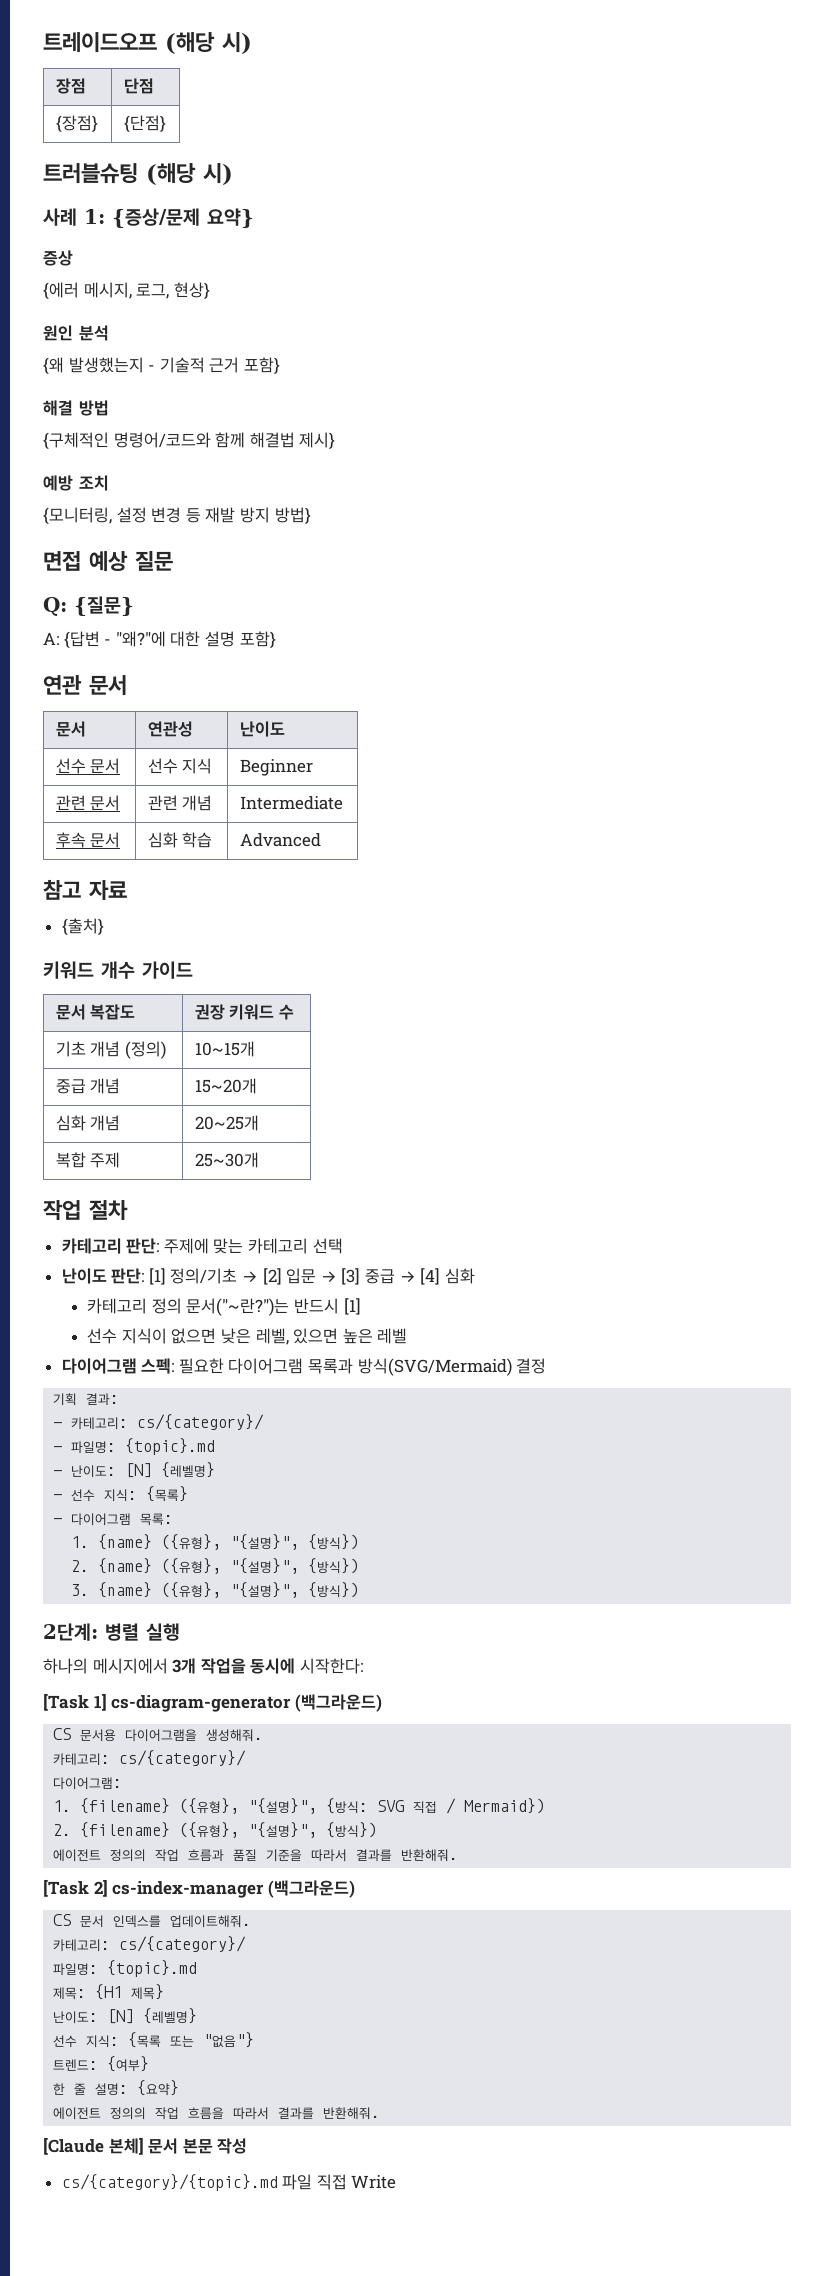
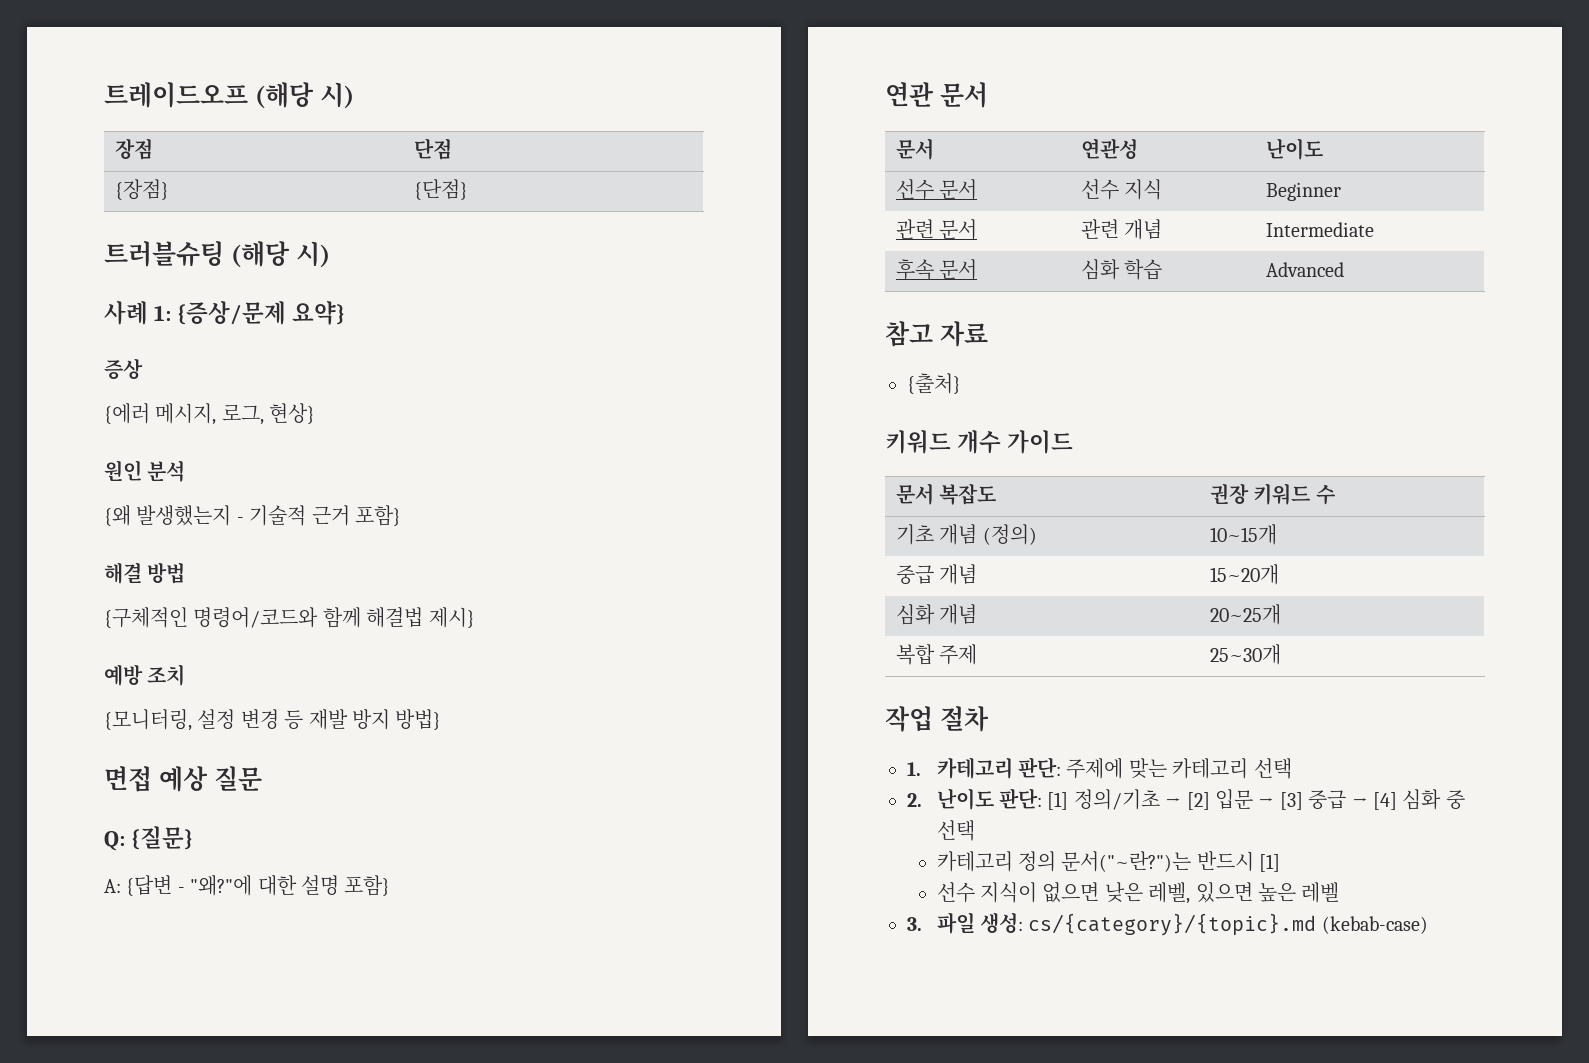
- 카테고리 판단: 주제에 맞는 카테고리 선택
+ 1. 카테고리 판단: 주제에 맞는 카테고리 선택
- 난이도 판단: [1] 정의/기초 → [2] 입문 → [3] 중급 → [4] 심화
+ 2. 난이도 판단: [1] 정의/기초 → [2] 입문 → [3] 중급 → [4] 심화 중 선택
- 다이어그램 스펙: 필요한 다이어그램 목록과 방식(SVG/Mermaid) 결정
- 기획 결과:
- - 카테고리: cs/{category}/
- - 파일명: {topic}.md
- - 난이도: [N] {레벨명}
- - 선수 지식: {목록}
- - 다이어그램 목록:
- 1. {name} ({유형}, "{설명}", {방식})
- 2. {name} ({유형}, "{설명}", {방식})
- 3. {name} ({유형}, "{설명}", {방식})
- 2단계: 병렬 실행
- 하나의 메시지에서 3개 작업을 동시에 시작한다:
- [Task 1] cs-diagram-generator (백그라운드)
- CS 문서용 다이어그램을 생성해줘.
- 카테고리: cs/{category}/
- 다이어그램:
- 1. {filename} ({유형}, "{설명}", {방식: SVG 직접 / Mermaid})
- 2. {filename} ({유형}, "{설명}", {방식})
- 에이전트 정의의 작업 흐름과 품질 기준을 따라서 결과를 반환해줘.
- [Task 2] cs-index-manager (백그라운드)
- CS 문서 인덱스를 업데이트해줘.
- 카테고리: cs/{category}/
- 파일명: {topic}.md
- 제목: {H1 제목}
- 난이도: [N] {레벨명}
- 선수 지식: {목록 또는 "없음"}
- 트렌드: {여부}
- 한 줄 설명: {요약}
- 에이전트 정의의 작업 흐름을 따라서 결과를 반환해줘.
- [Claude 본체] 문서 본문 작성
- cs/{category}/{topic}.md 파일 직접 Write
+ 3. 파일 생성: cs/{category}/{topic}.md (kebab-case)

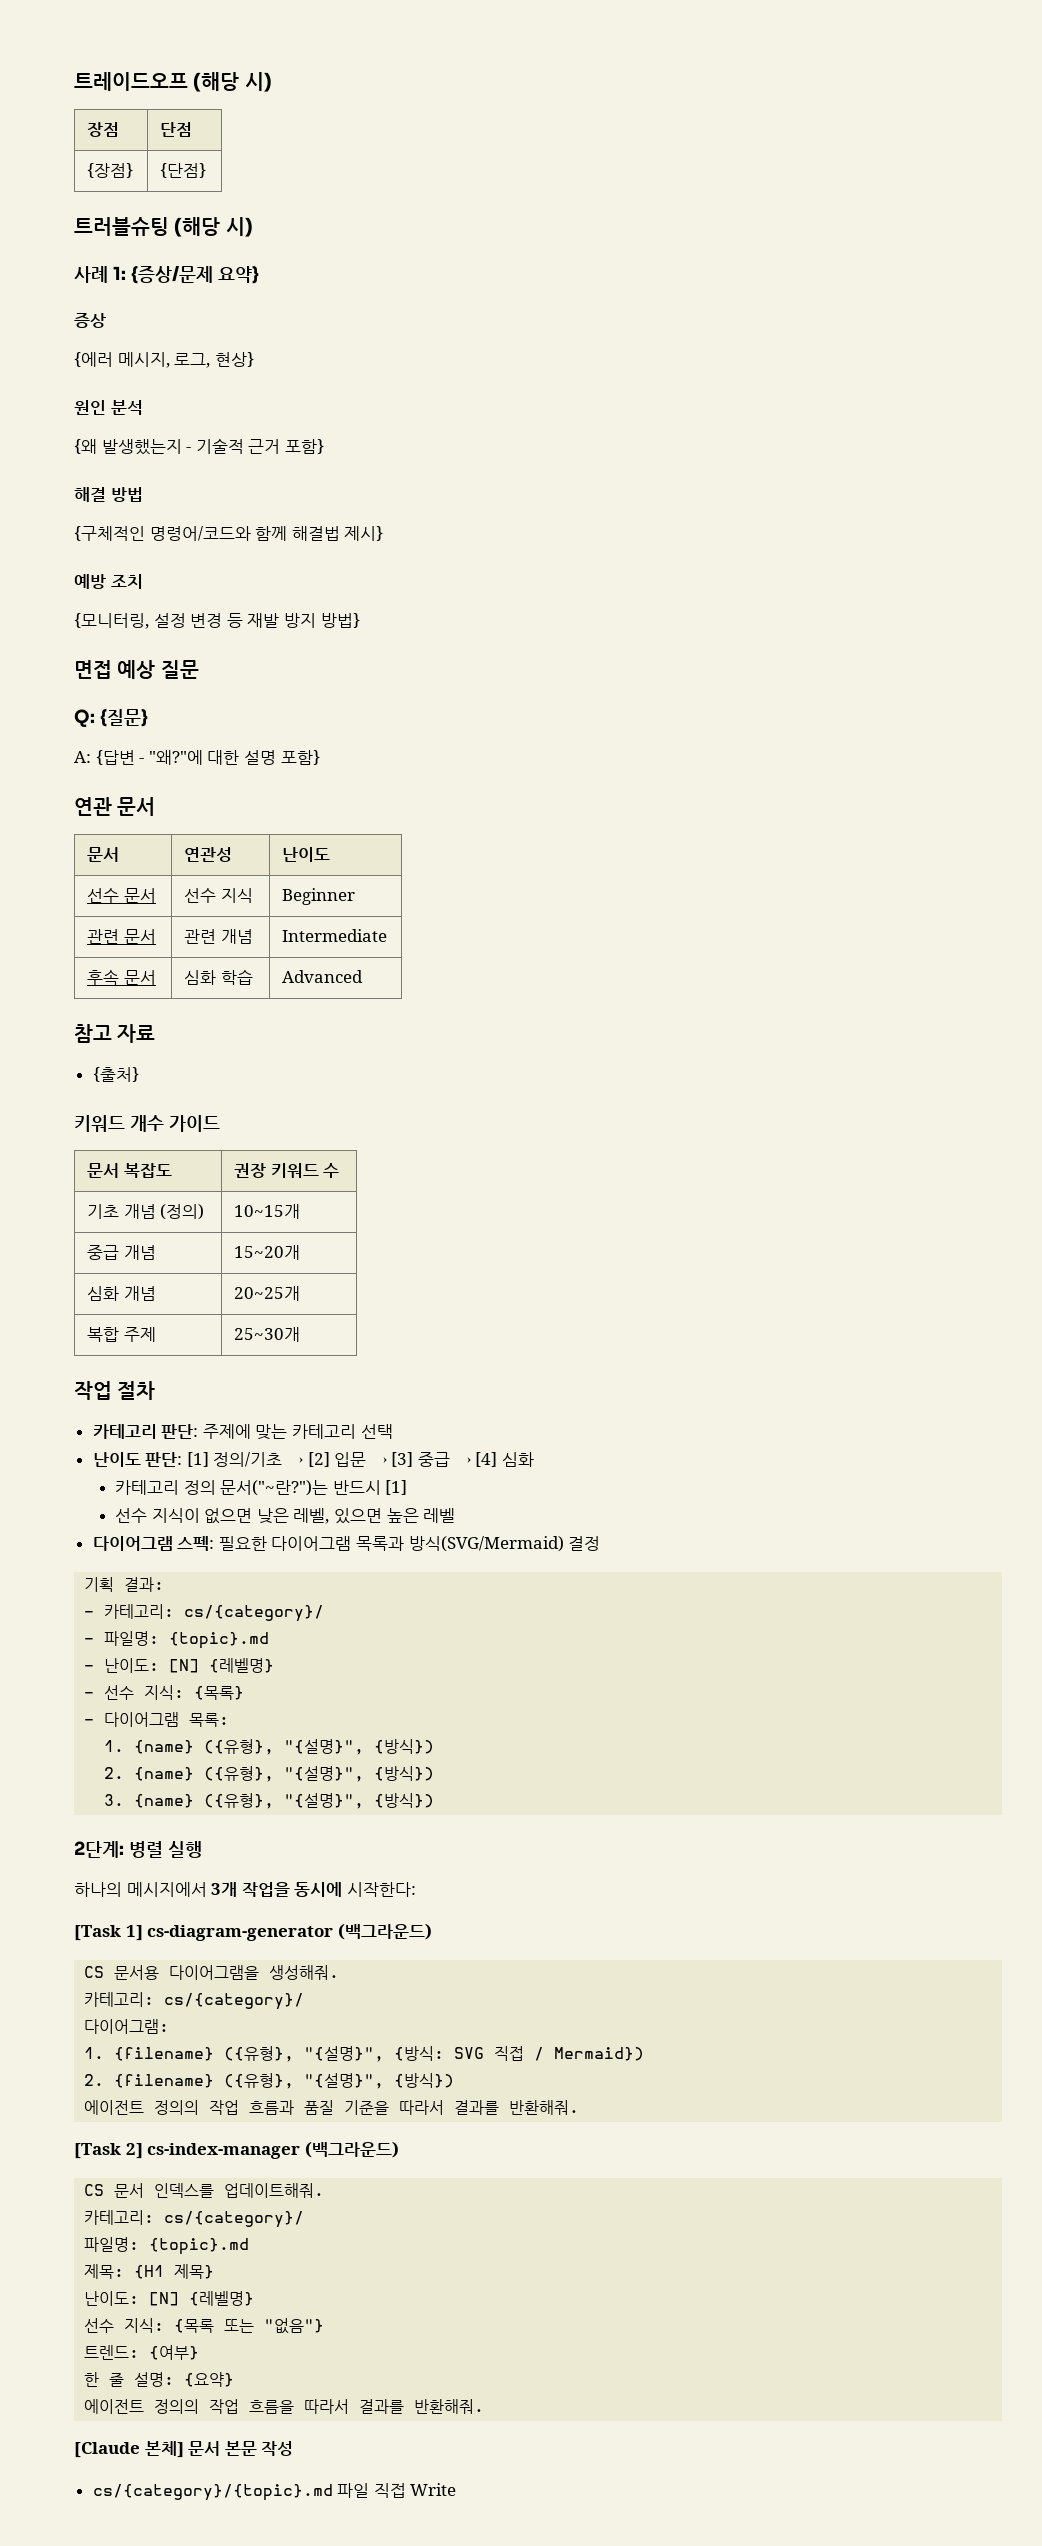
- 1. 카테고리 판단: 주제에 맞는 카테고리 선택
+ 카테고리 판단: 주제에 맞는 카테고리 선택
- 2. 난이도 판단: [1] 정의/기초 → [2] 입문 → [3] 중급 → [4] 심화 중 선택
+ 난이도 판단: [1] 정의/기초 → [2] 입문 → [3] 중급 → [4] 심화
- 3. 파일 생성: cs/{category}/{topic}.md (kebab-case)
+ 다이어그램 스펙: 필요한 다이어그램 목록과 방식(SVG/Mermaid) 결정
+ 기획 결과:
+ - 카테고리: cs/{category}/
+ - 파일명: {topic}.md
+ - 난이도: [N] {레벨명}
+ - 선수 지식: {목록}
+ - 다이어그램 목록:
+ 1. {name} ({유형}, "{설명}", {방식})
+ 2. {name} ({유형}, "{설명}", {방식})
+ 3. {name} ({유형}, "{설명}", {방식})
+ 2단계: 병렬 실행
+ 하나의 메시지에서 3개 작업을 동시에 시작한다:
+ [Task 1] cs-diagram-generator (백그라운드)
+ CS 문서용 다이어그램을 생성해줘.
+ 카테고리: cs/{category}/
+ 다이어그램:
+ 1. {filename} ({유형}, "{설명}", {방식: SVG 직접 / Mermaid})
+ 2. {filename} ({유형}, "{설명}", {방식})
+ 에이전트 정의의 작업 흐름과 품질 기준을 따라서 결과를 반환해줘.
+ [Task 2] cs-index-manager (백그라운드)
+ CS 문서 인덱스를 업데이트해줘.
+ 카테고리: cs/{category}/
+ 파일명: {topic}.md
+ 제목: {H1 제목}
+ 난이도: [N] {레벨명}
+ 선수 지식: {목록 또는 "없음"}
+ 트렌드: {여부}
+ 한 줄 설명: {요약}
+ 에이전트 정의의 작업 흐름을 따라서 결과를 반환해줘.
+ [Claude 본체] 문서 본문 작성
+ cs/{category}/{topic}.md 파일 직접 Write

